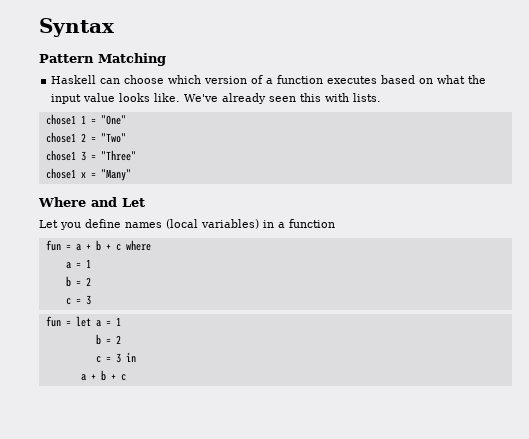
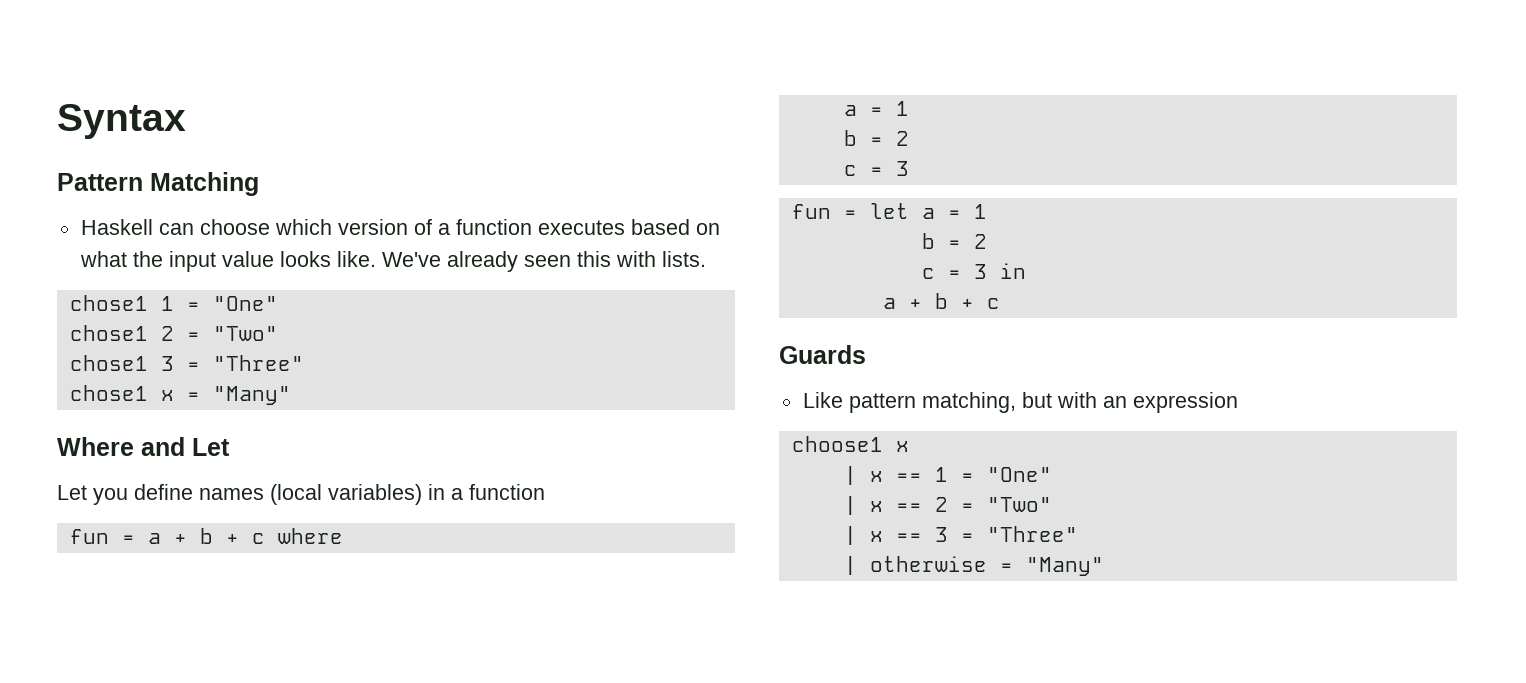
+ Guards
+ Like pattern matching, but with an expression
+ choose1 x
+ | x == 1 = "One"
+ | x == 2 = "Two"
+ | x == 3 = "Three"
+ | otherwise = "Many"

